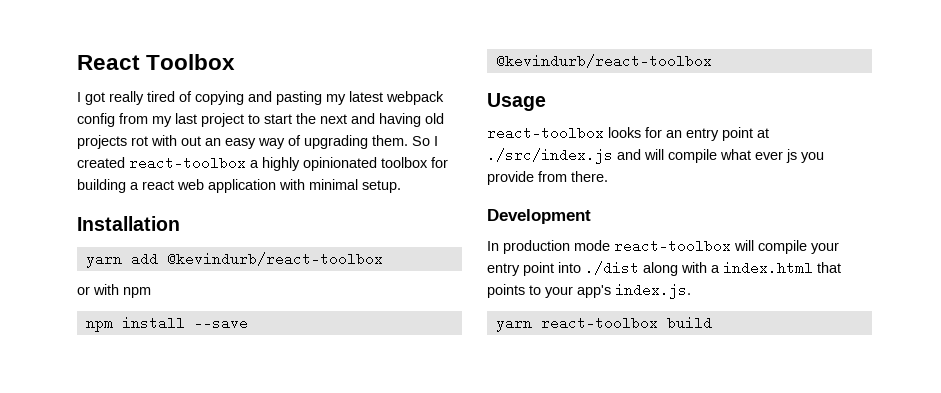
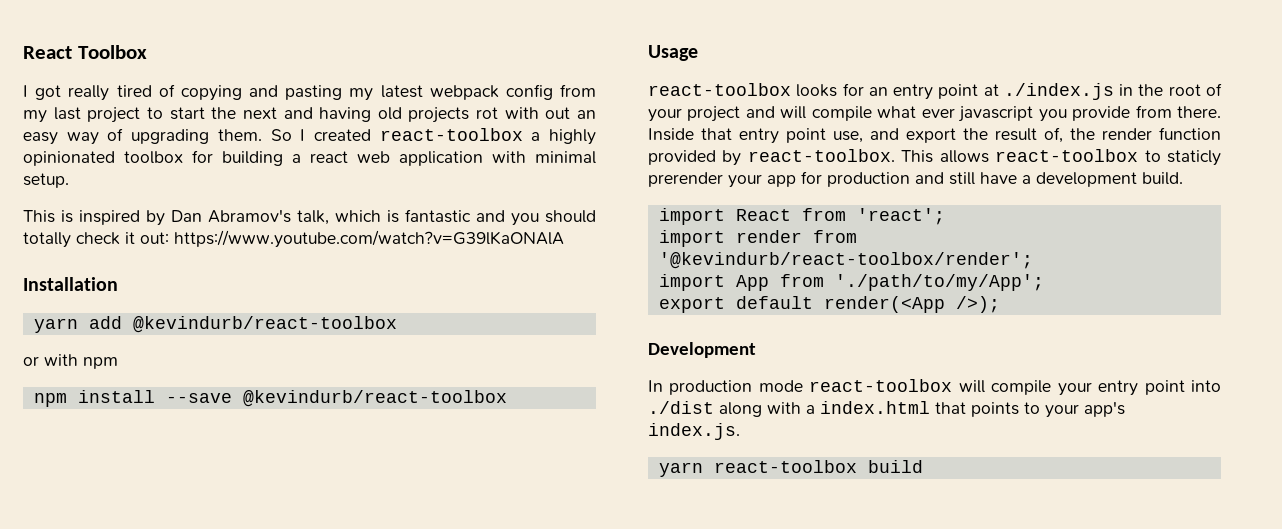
+ This is inspired by Dan Abramov's talk, which is fantastic and you should totally check it out: https://www.youtube.com/watch?v=G39lKaONAlA
- react-toolbox looks for an entry point at ./src/index.js and will compile what ever js you provide from there.
+ react-toolbox looks for an entry point at ./index.js in the root of your project and will compile what ever javascript you provide from there. Inside that entry point use, and export the result of, the render function provided by react-toolbox. This allows react-toolbox to staticly prerender your app for production and still have a development build.
+ import React from 'react';
+ import render from '@kevindurb/react-toolbox/render';
+ import App from './path/to/my/App';
+ export default render(<App />);

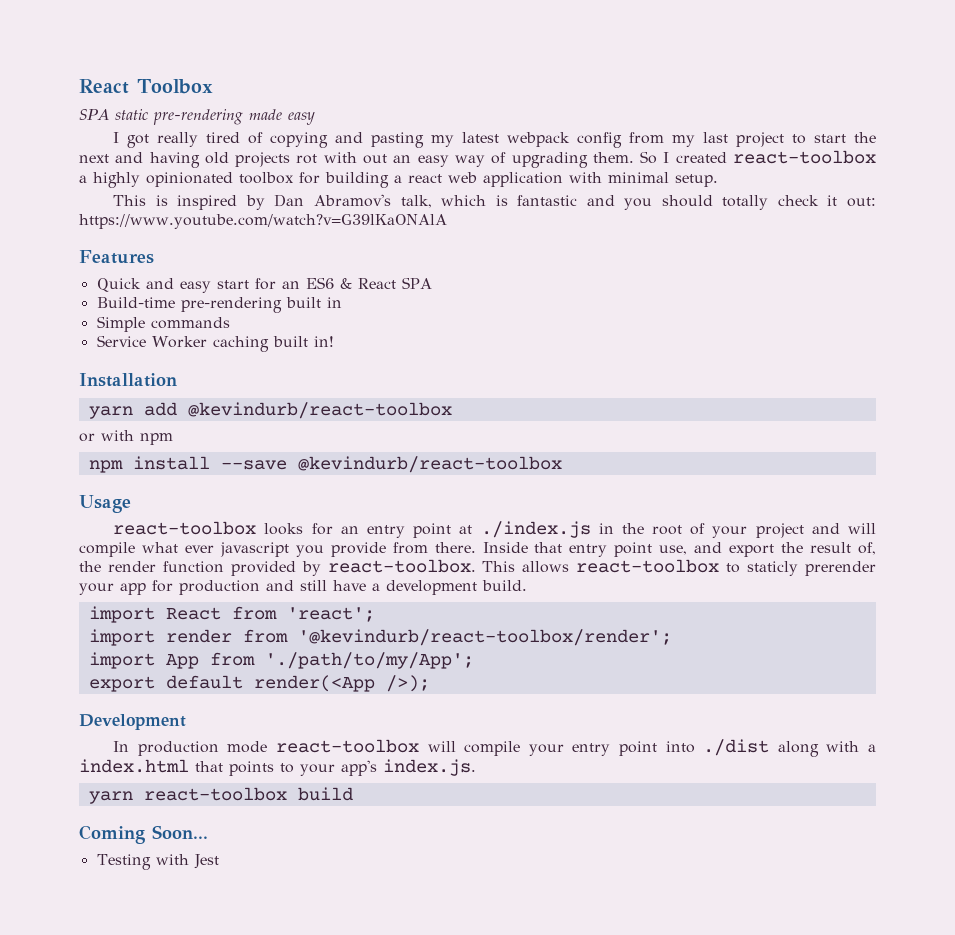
+ SPA static pre-rendering made easy
+ Features
+ Quick and easy start for an ES6 & React SPA
+ Build-time pre-rendering built in
+ Simple commands
+ Service Worker caching built in!
+ Coming Soon...
+ Testing with Jest

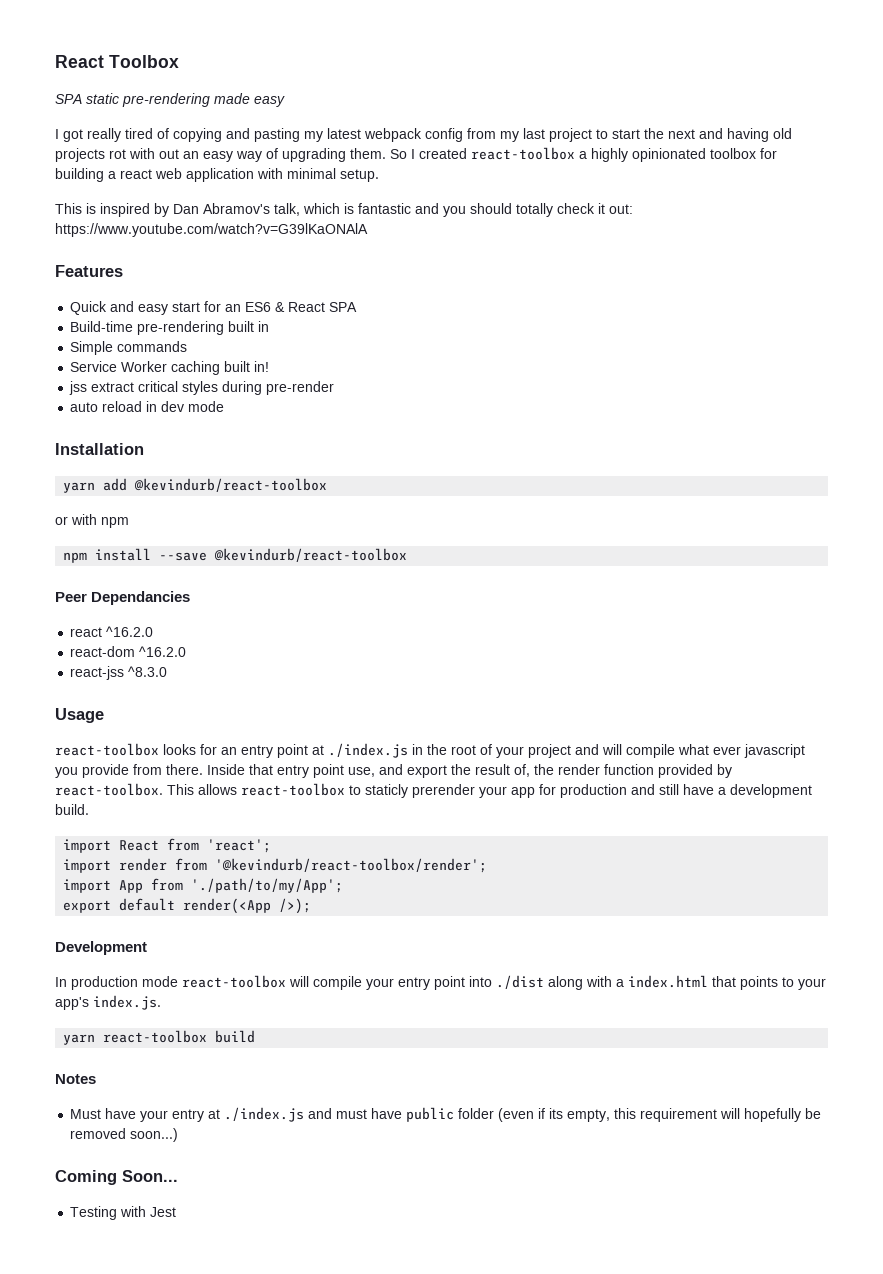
+ jss extract critical styles during pre-render
+ auto reload in dev mode
+ Peer Dependancies
+ react ^16.2.0
+ react-dom ^16.2.0
+ react-jss ^8.3.0
+ Notes
+ Must have your entry at ./index.js and must have public folder (even if its empty, this requirement will hopefully be removed soon...)

